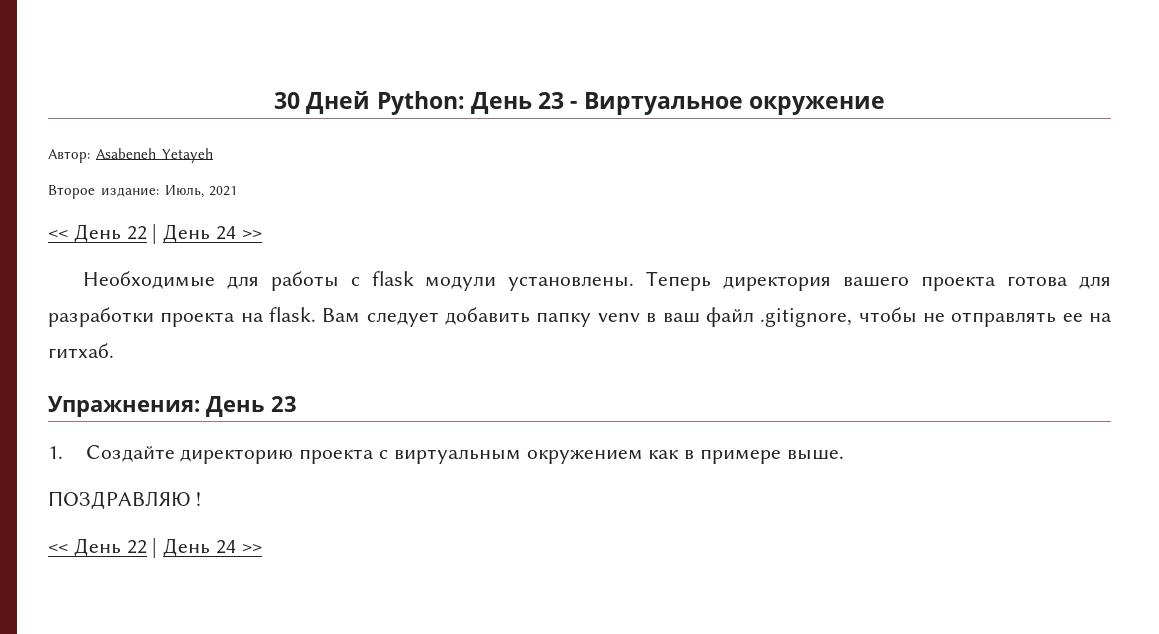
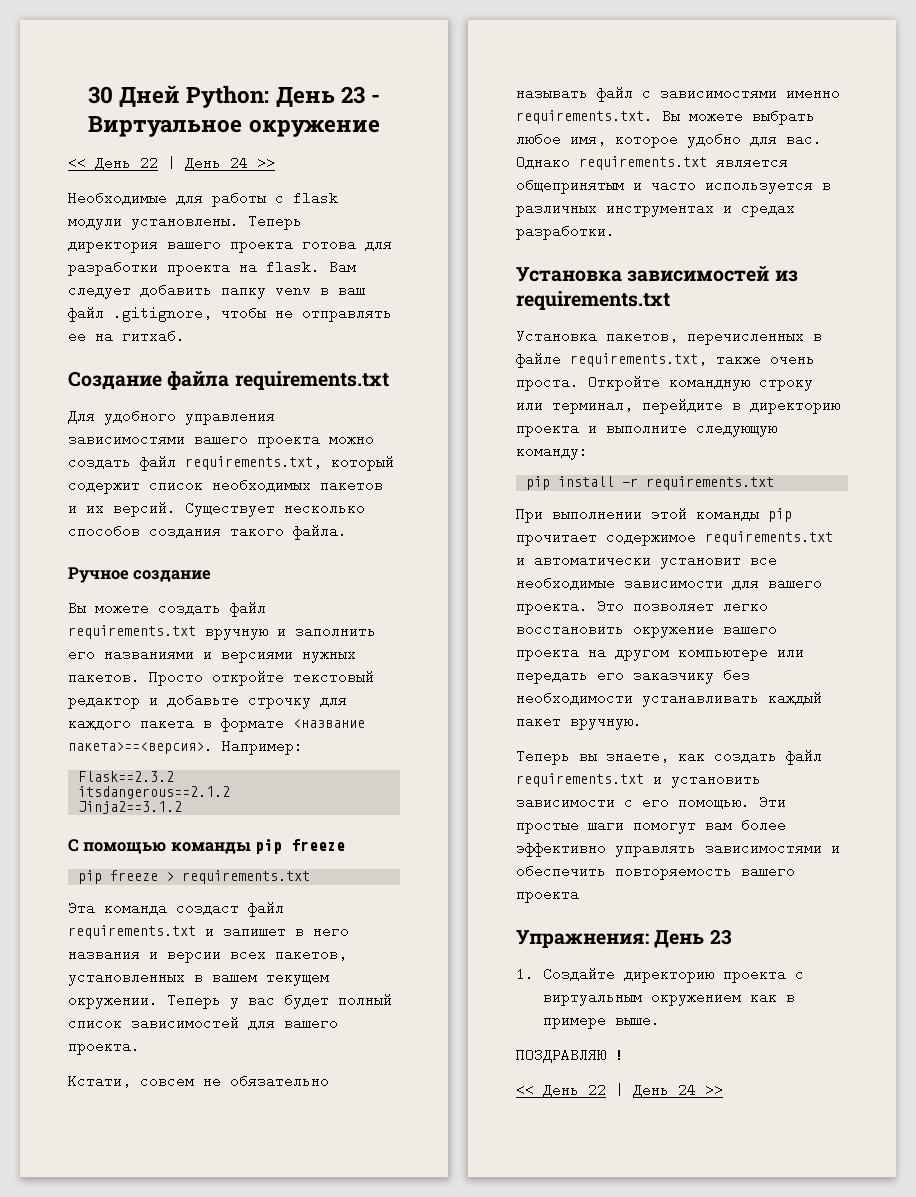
- Автор: Asabeneh Yetayeh
- Второе издание: Июль, 2021
+ Создание файла requirements.txt
+ Для удобного управления зависимостями вашего проекта можно создать файл requirements.txt, который содержит список необходимых пакетов и их версий. Существует несколько способов создания такого файла.
+ Ручное создание
+ Вы можете создать файл requirements.txt вручную и заполнить его названиями и версиями нужных пакетов. Просто откройте текстовый редактор и добавьте строчку для каждого пакета в формате <название пакета>==<версия>. Например:
+ Flask==2.3.2
+ itsdangerous==2.1.2
+ Jinja2==3.1.2
+ С помощью команды pip freeze
+ pip freeze > requirements.txt
+ Эта команда создаст файл requirements.txt и запишет в него названия и версии всех пакетов, установленных в вашем текущем окружении. Теперь у вас будет полный список зависимостей для вашего проекта.
+ Кстати, совсем не обязательно называть файл с зависимостями именно requirements.txt. Вы можете выбрать любое имя, которое удобно для вас. Однако requirements.txt является общепринятым и часто используется в различных инструментах и средах разработки.
+ Установка зависимостей из requirements.txt
+ Установка пакетов, перечисленных в файле requirements.txt, также очень проста. Откройте командную строку или терминал, перейдите в директорию проекта и выполните следующую команду:
+ pip install -r requirements.txt
+ При выполнении этой команды pip прочитает содержимое requirements.txt и автоматически установит все необходимые зависимости для вашего проекта. Это позволяет легко восстановить окружение вашего проекта на другом компьютере или передать его заказчику без необходимости устанавливать каждый пакет вручную.
+ Теперь вы знаете, как создать файл requirements.txt и установить зависимости с его помощью. Эти простые шаги помогут вам более эффективно управлять зависимостями и обеспечить повторяемость вашего проекта

